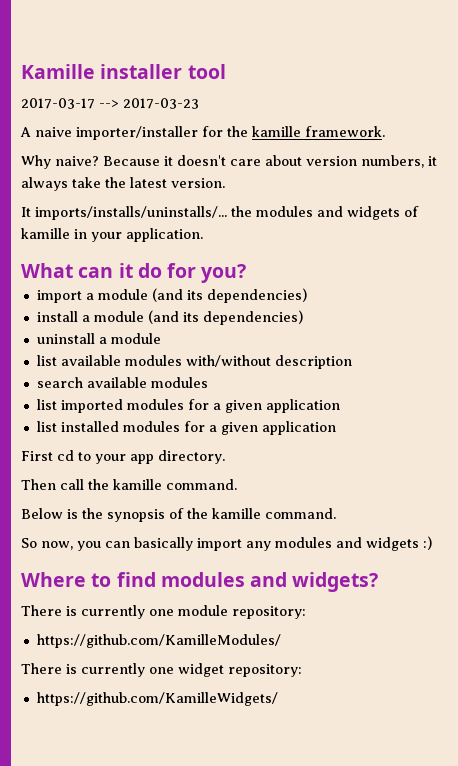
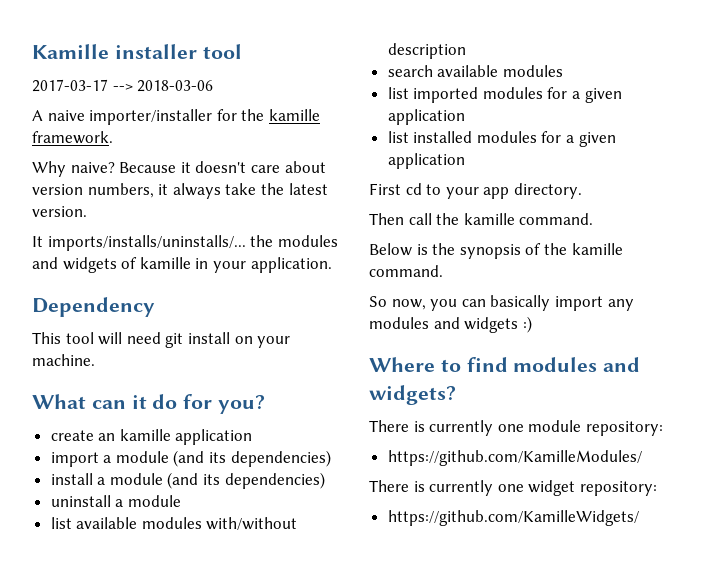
- 2017-03-17 --> 2017-03-23
+ 2017-03-17 --> 2018-03-06
+ Dependency
+ This tool will need git install on your machine.
+ create an kamille application

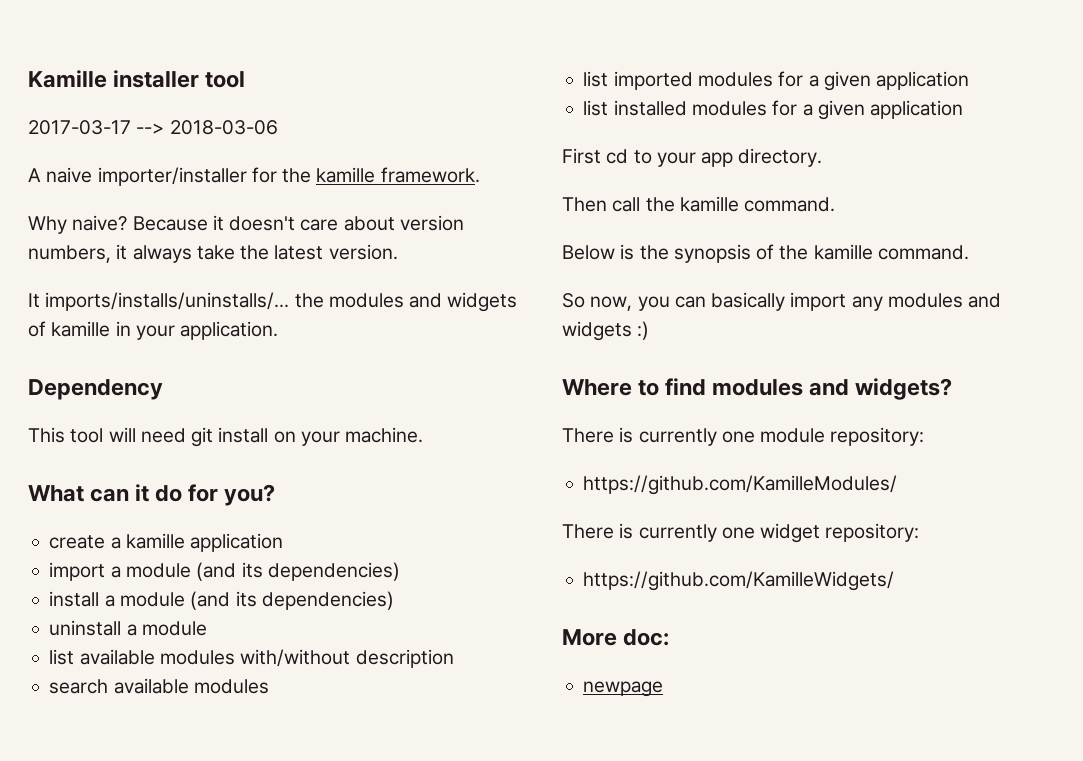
- create an kamille application
+ create a kamille application
+ More doc:
+ newpage

